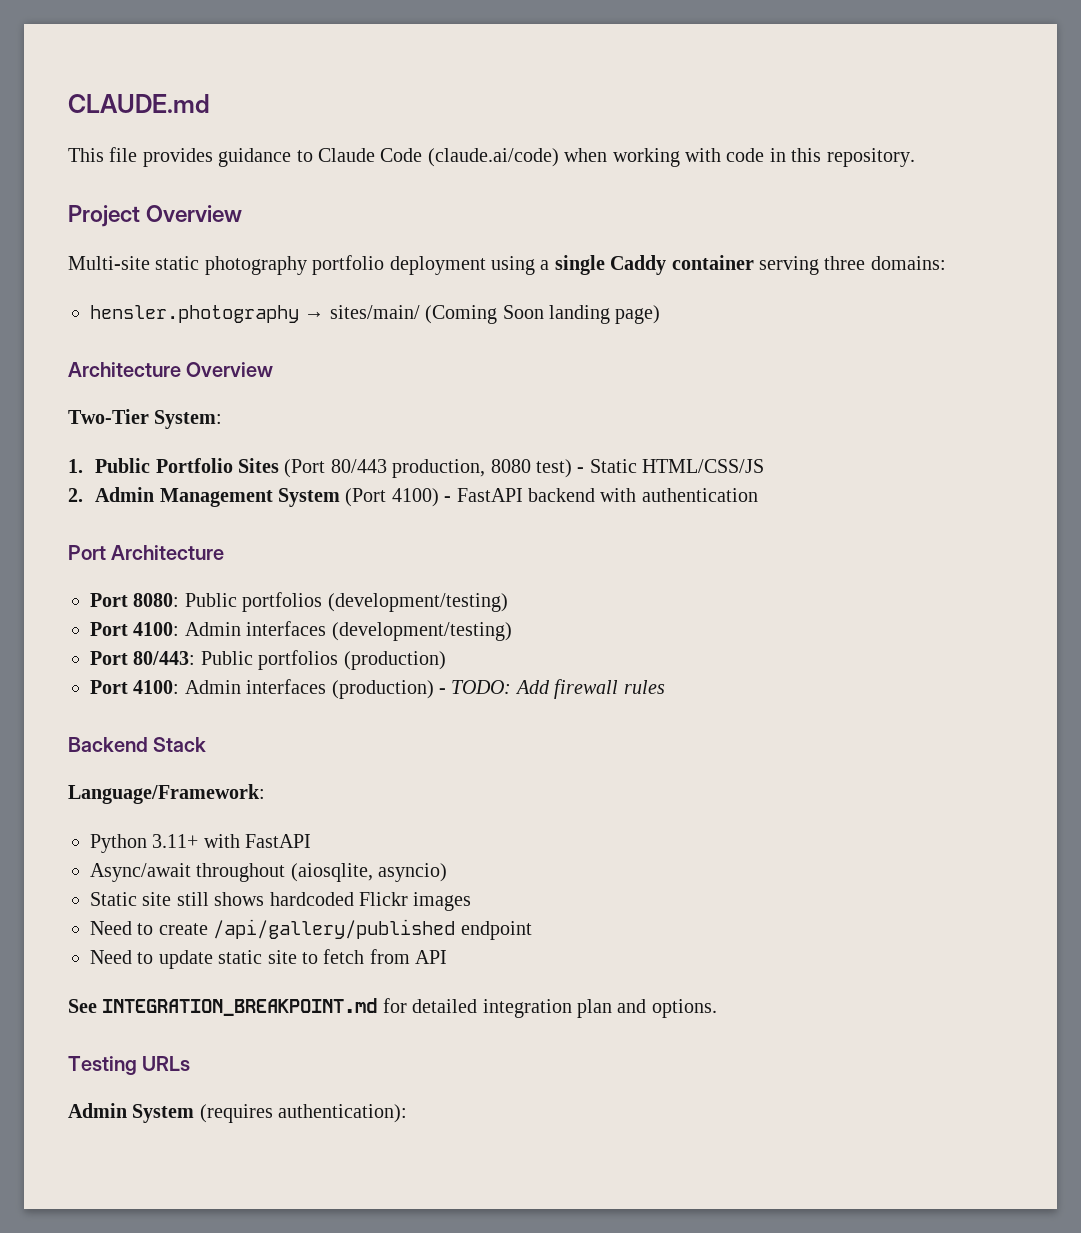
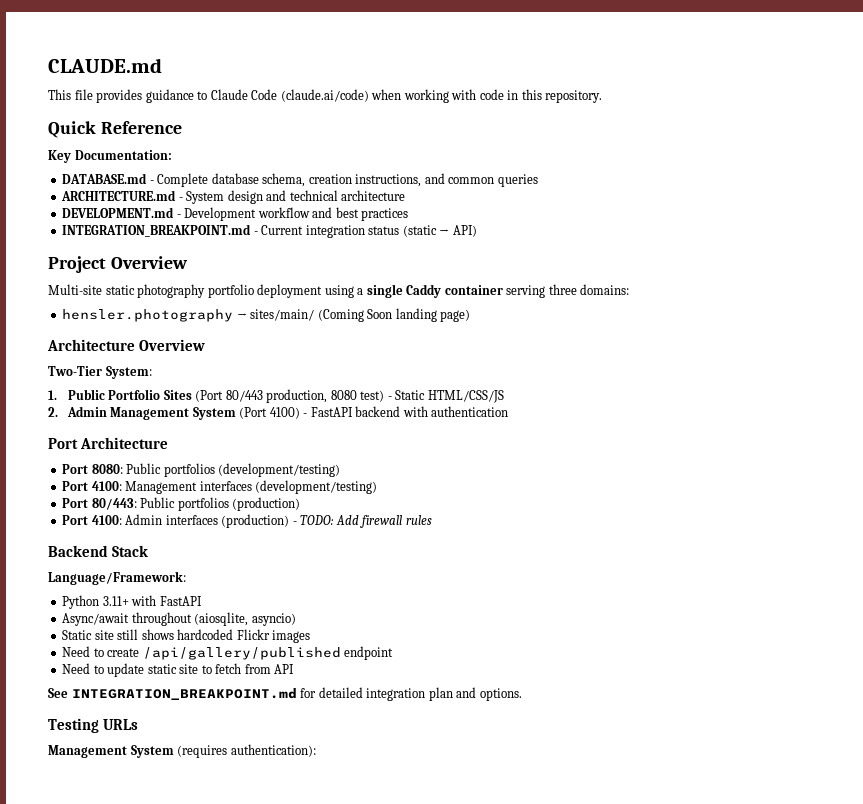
+ Quick Reference
+ Key Documentation:
+ DATABASE.md - Complete database schema, creation instructions, and common queries
+ ARCHITECTURE.md - System design and technical architecture
+ DEVELOPMENT.md - Development workflow and best practices
+ INTEGRATION_BREAKPOINT.md - Current integration status (static → API)
- Port 4100: Admin interfaces (development/testing)
+ Port 4100: Management interfaces (development/testing)
- Admin System (requires authentication):
+ Management System (requires authentication):

